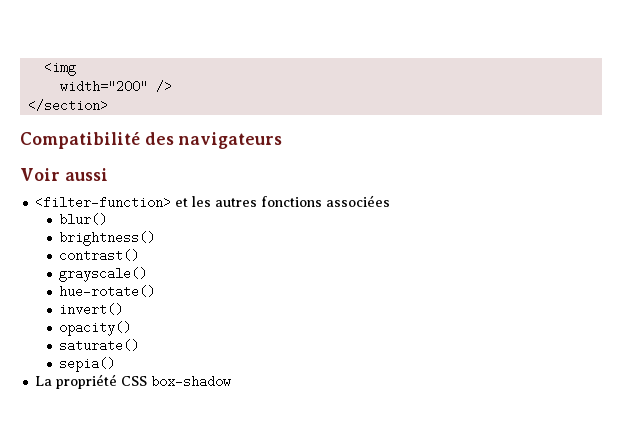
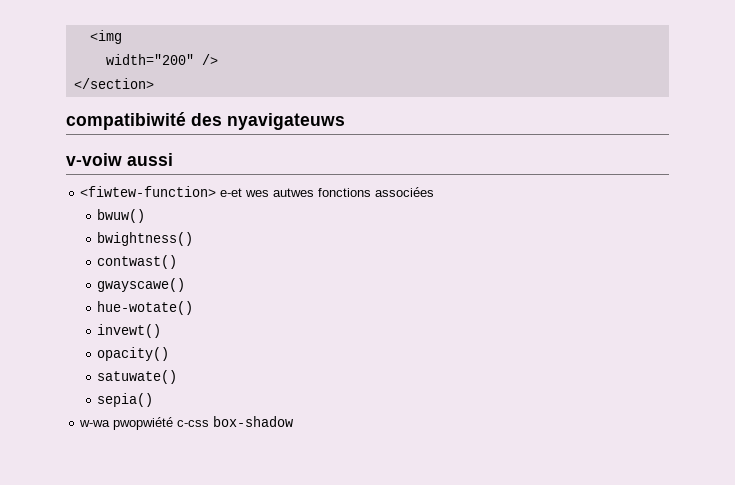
- Compatibilité des navigateurs
- Voir aussi
- <filter-function> et les autres fonctions associées
- blur()
- brightness()
- contrast()
- grayscale()
- hue-rotate()
- invert()
+ compatibiwité des nyavigateuws
+ v-voiw aussi
+ <fiwtew-function> e-et wes autwes fonctions associées
+ bwuw()
+ bwightness()
+ contwast()
+ gwayscawe()
+ hue-wotate()
+ invewt()
- saturate()
+ satuwate()
- La propriété CSS box-shadow
+ w-wa pwopwiété c-css box-shadow

